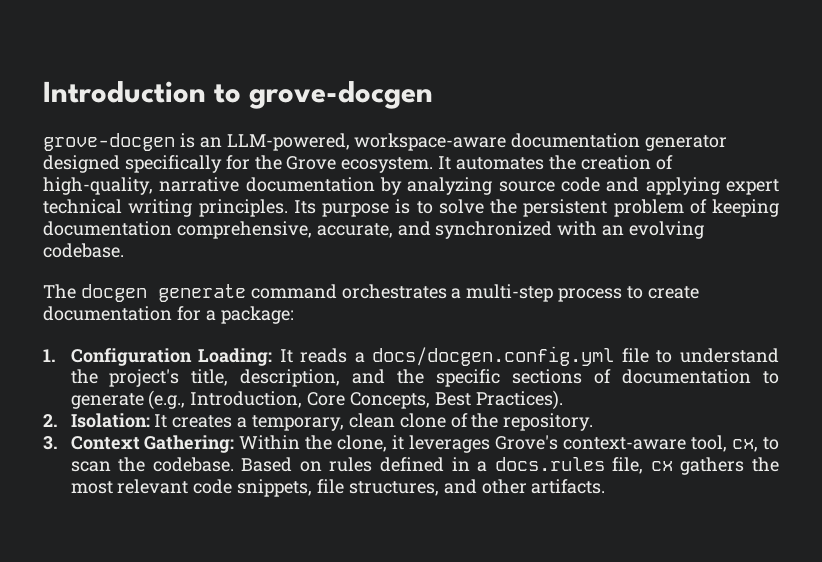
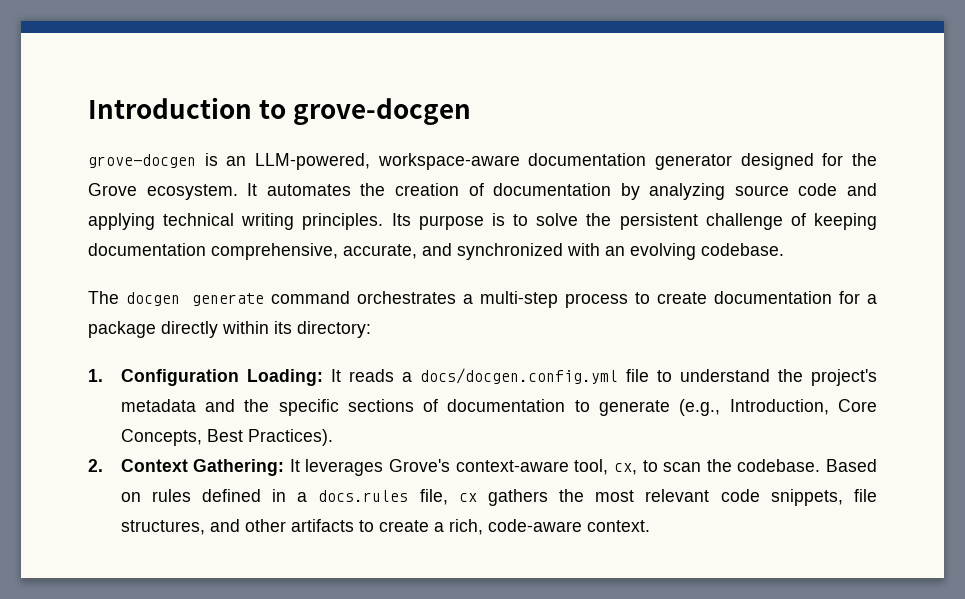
- grove-docgen is an LLM-powered, workspace-aware documentation generator designed specifically for the Grove ecosystem.
+ grove-docgen is an LLM-powered, workspace-aware documentation generator designed for the Grove ecosystem.
- It automates the creation of high-quality, narrative documentation by analyzing source code and applying expert technical writing principles.
+ It automates the creation of documentation by analyzing source code and applying technical writing principles.
- Its purpose is to solve the persistent problem of keeping documentation comprehensive, accurate, and synchronized with an evolving codebase.
+ Its purpose is to solve the persistent challenge of keeping documentation comprehensive, accurate, and synchronized with an evolving codebase.
- The docgen generate command orchestrates a multi-step process to create documentation for a package:
+ The docgen generate command orchestrates a multi-step process to create documentation for a package directly within its directory:
- 1. Configuration Loading: It reads a docs/docgen.config.yml file to understand the project's title, description, and the specific sections of documentation to generate (e.g., Introduction, Core Concepts, Best Practices).
+ 1. Configuration Loading: It reads a docs/docgen.config.yml file to understand the project's metadata and the specific sections of documentation to generate (e.g., Introduction, Core Concepts, Best Practices).
- 2. Isolation: It creates a temporary, clean clone of the repository.
- 3. Context Gathering: Within the clone, it leverages Grove's context-aware tool, cx, to scan the codebase.
+ 2. Context Gathering: It leverages Grove's context-aware tool, cx, to scan the codebase.
- Based on rules defined in a docs.rules file, cx gathers the most relevant code snippets, file structures, and other artifacts.
+ Based on rules defined in a docs.rules file, cx gathers the most relevant code snippets, file structures, and other artifacts to create a rich, code-aware context.

